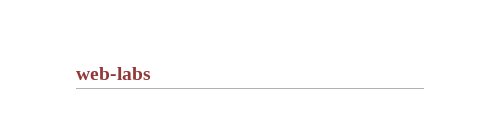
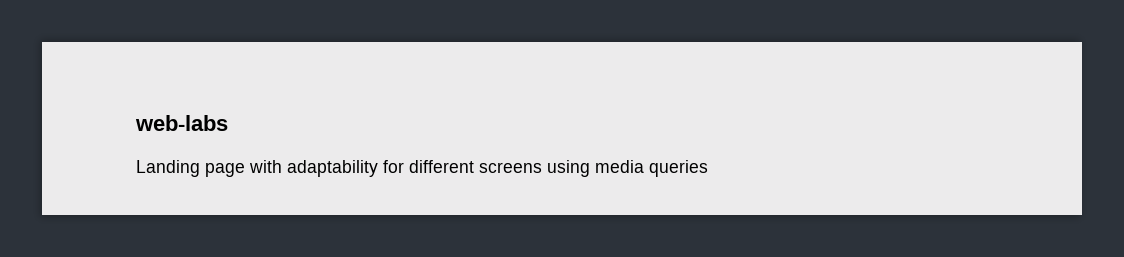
+ Landing page with adaptability for different screens using media queries

